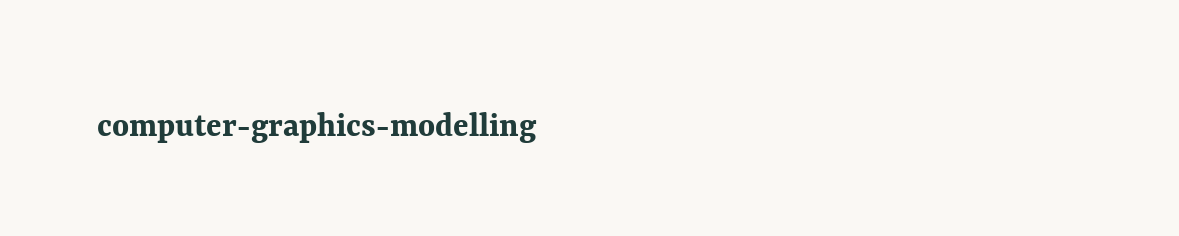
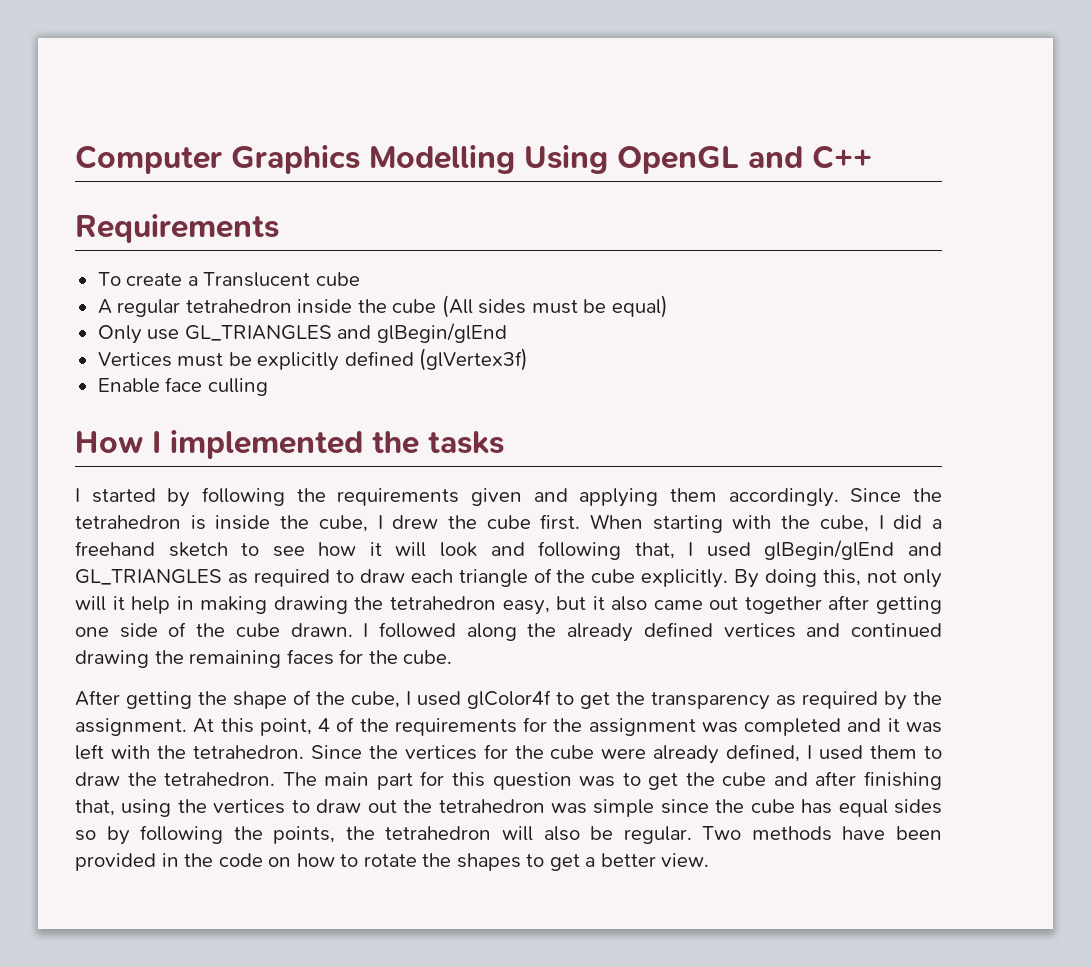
- computer-graphics-modelling
+ Computer Graphics Modelling Using OpenGL and C++
+ Requirements
+ To create a Translucent cube
+ A regular tetrahedron inside the cube (All sides must be equal)
+ Only use GL_TRIANGLES and glBegin/glEnd
+ Vertices must be explicitly defined (glVertex3f)
+ Enable face culling
+ How I implemented the tasks
+ I started by following the requirements given and applying them accordingly. Since the tetrahedron is inside the cube, I drew the cube first. When starting with the cube, I did a freehand sketch to see how it will look and following that, I used glBegin/glEnd and GL_TRIANGLES as required to draw each triangle of the cube explicitly. By doing this, not only will it help in making drawing the tetrahedron easy, but it also came out together after getting one side of the cube drawn. I followed along the already defined vertices and continued drawing the remaining faces for the cube.
+ After getting the shape of the cube, I used glColor4f to get the transparency as required by the assignment. At this point, 4 of the requirements for the assignment was completed and it was left with the tetrahedron. Since the vertices for the cube were already defined, I used them to draw the tetrahedron. The main part for this question was to get the cube and after finishing that, using the vertices to draw out the tetrahedron was simple since the cube has equal sides so by following the points, the tetrahedron will also be regular. Two methods have been provided in the code on how to rotate the shapes to get a better view.

